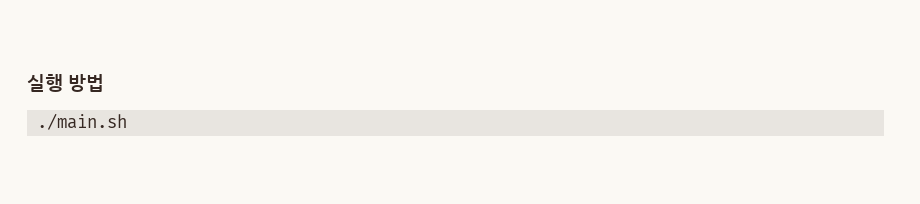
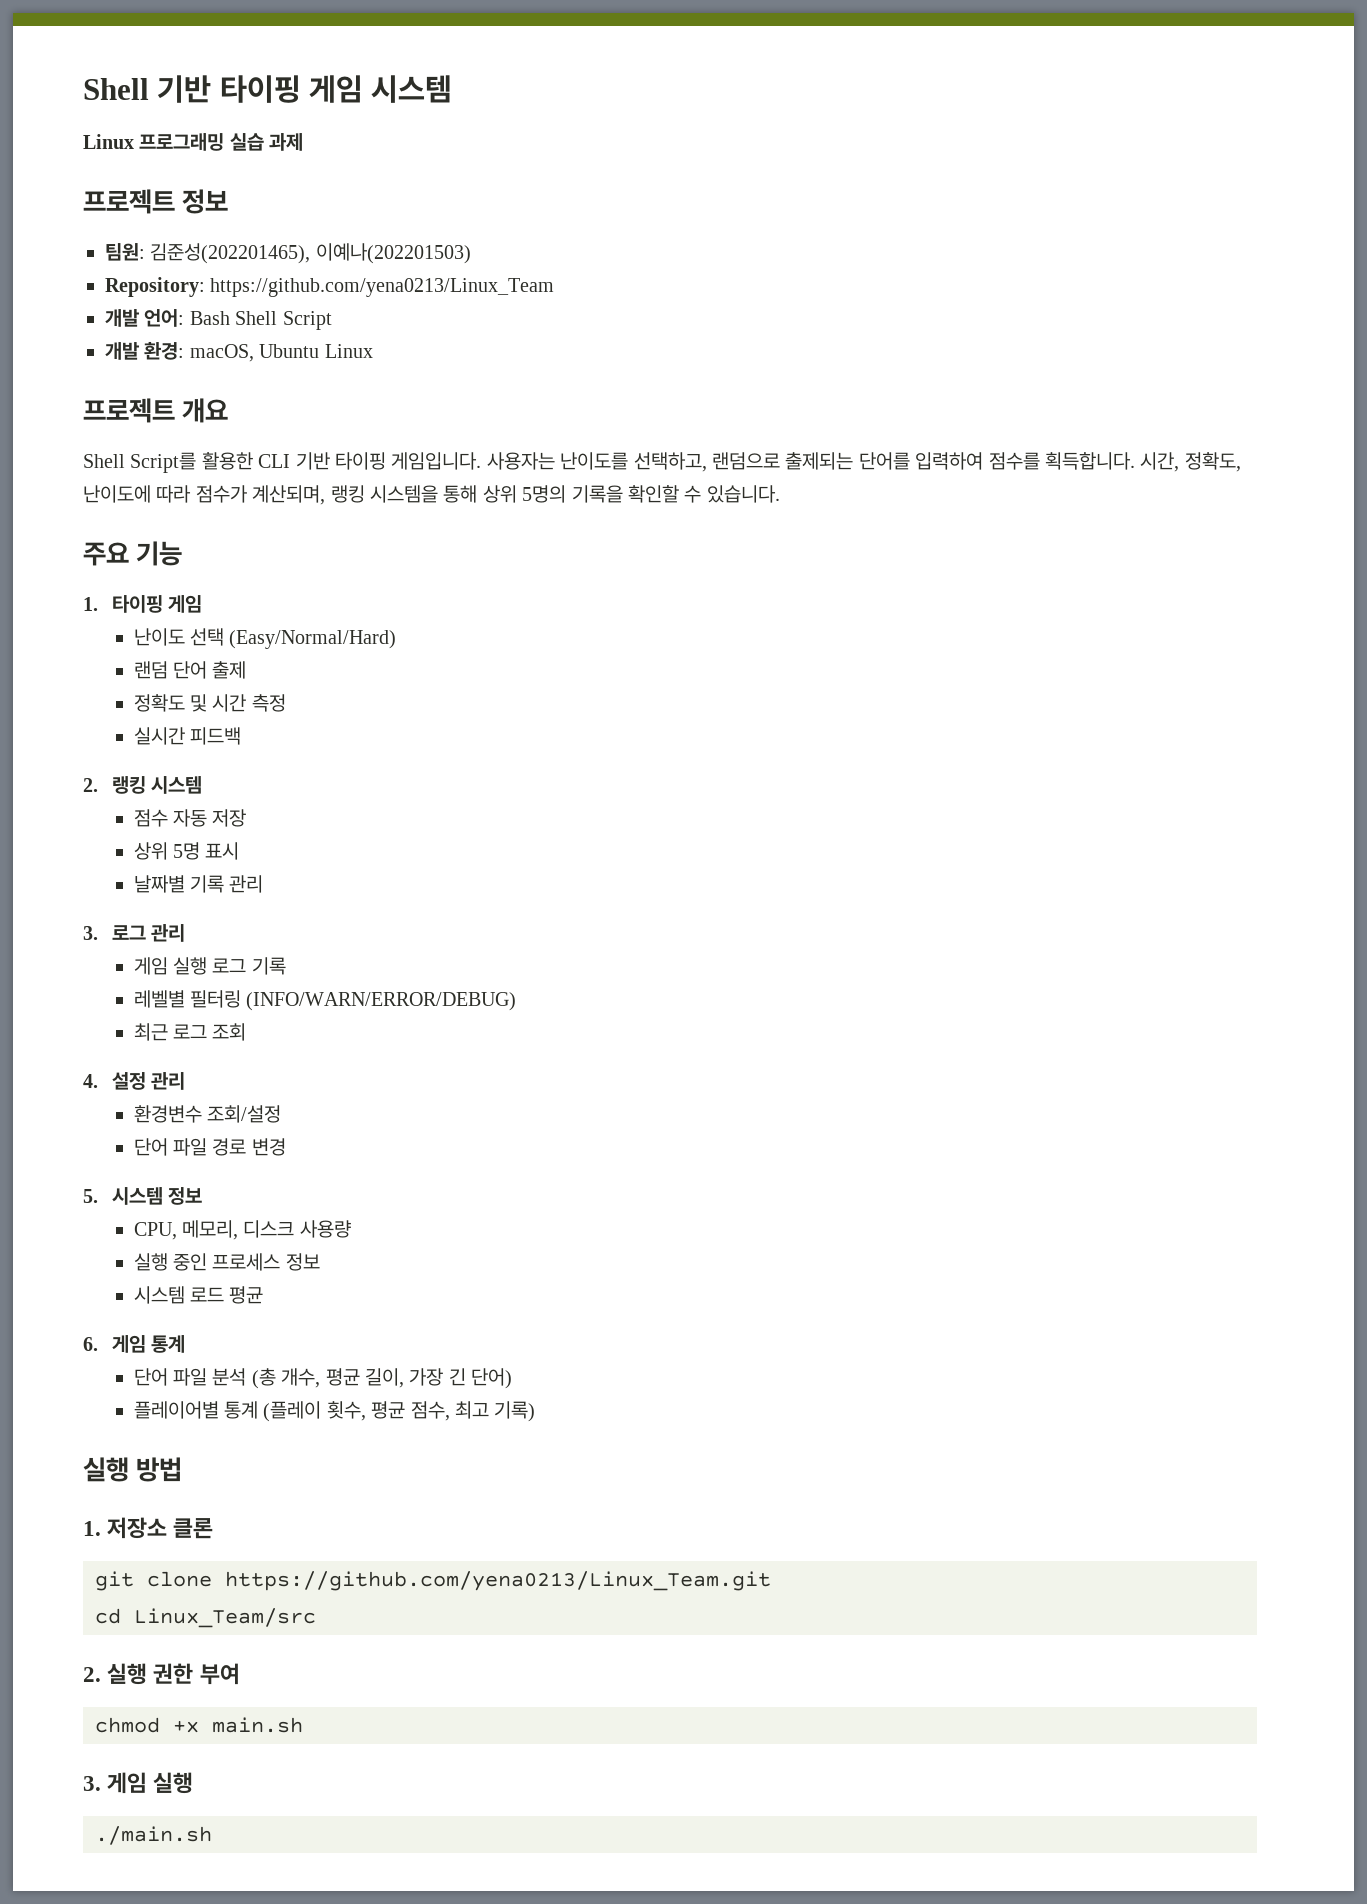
+ Shell 기반 타이핑 게임 시스템
+ Linux 프로그래밍 실습 과제
+ 프로젝트 정보
+ 팀원: 김준성(202201465), 이예나(202201503)
+ Repository: https://github.com/yena0213/Linux_Team
+ 개발 언어: Bash Shell Script
+ 개발 환경: macOS, Ubuntu Linux
+ 프로젝트 개요
+ Shell Script를 활용한 CLI 기반 타이핑 게임입니다. 사용자는 난이도를 선택하고, 랜덤으로 출제되는 단어를 입력하여 점수를 획득합니다. 시간, 정확도, 난이도에 따라 점수가 계산되며, 랭킹 시스템을 통해 상위 5명의 기록을 확인할 수 있습니다.
+ 주요 기능
+ 1. 타이핑 게임
+ 난이도 선택 (Easy/Normal/Hard)
+ 랜덤 단어 출제
+ 정확도 및 시간 측정
+ 실시간 피드백
+ 2. 랭킹 시스템
+ 점수 자동 저장
+ 상위 5명 표시
+ 날짜별 기록 관리
+ 3. 로그 관리
+ 게임 실행 로그 기록
+ 레벨별 필터링 (INFO/WARN/ERROR/DEBUG)
+ 최근 로그 조회
+ 4. 설정 관리
+ 환경변수 조회/설정
+ 단어 파일 경로 변경
+ 5. 시스템 정보
+ CPU, 메모리, 디스크 사용량
+ 실행 중인 프로세스 정보
+ 시스템 로드 평균
+ 6. 게임 통계
+ 단어 파일 분석 (총 개수, 평균 길이, 가장 긴 단어)
+ 플레이어별 통계 (플레이 횟수, 평균 점수, 최고 기록)
  실행 방법
+ 1. 저장소 클론
+ git clone https://github.com/yena0213/Linux_Team.git
+ cd Linux_Team/src
+ 2. 실행 권한 부여
+ chmod +x main.sh
+ 3. 게임 실행

